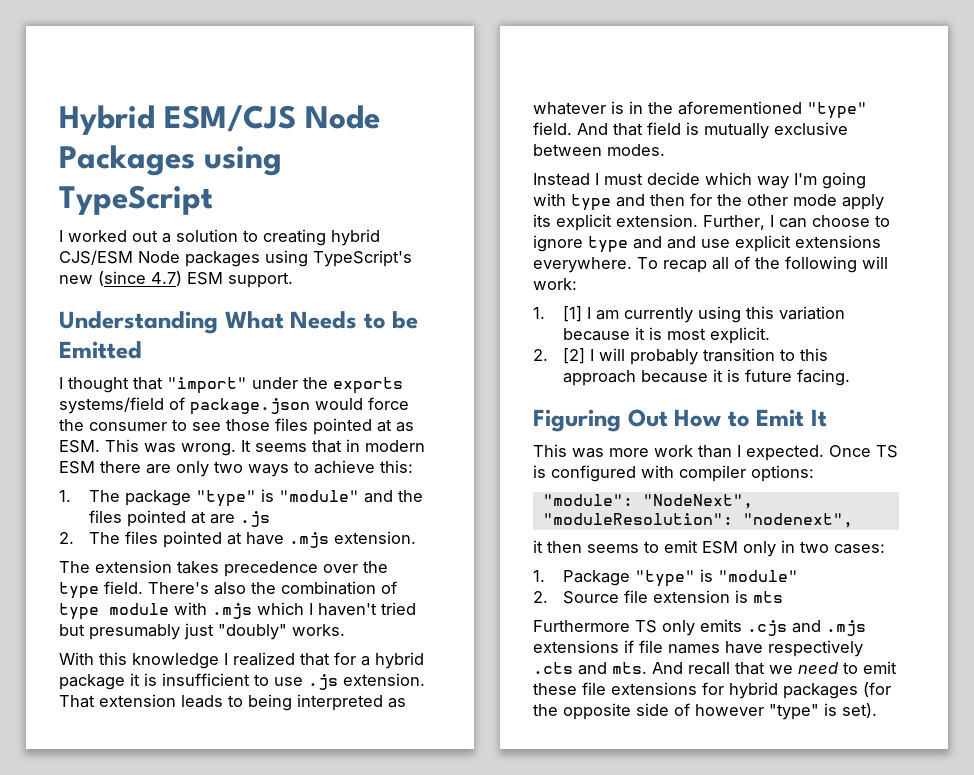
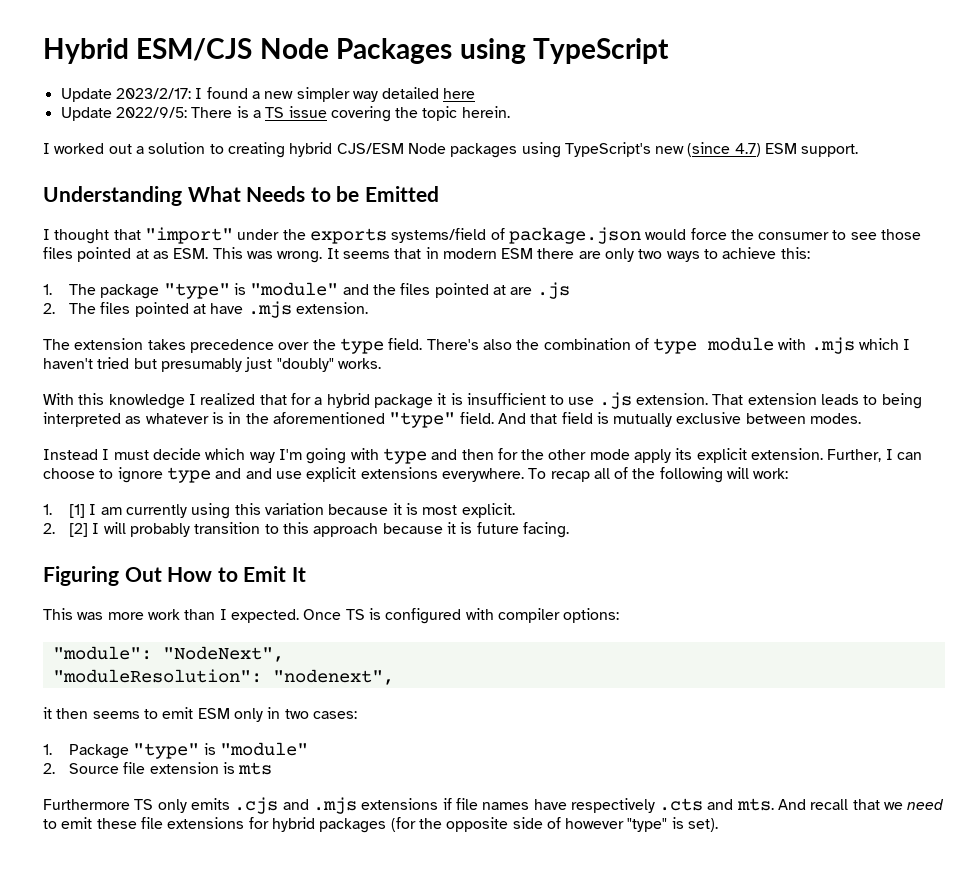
+ Update 2023/2/17: I found a new simpler way detailed here
+ Update 2022/9/5: There is a TS issue covering the topic herein.

